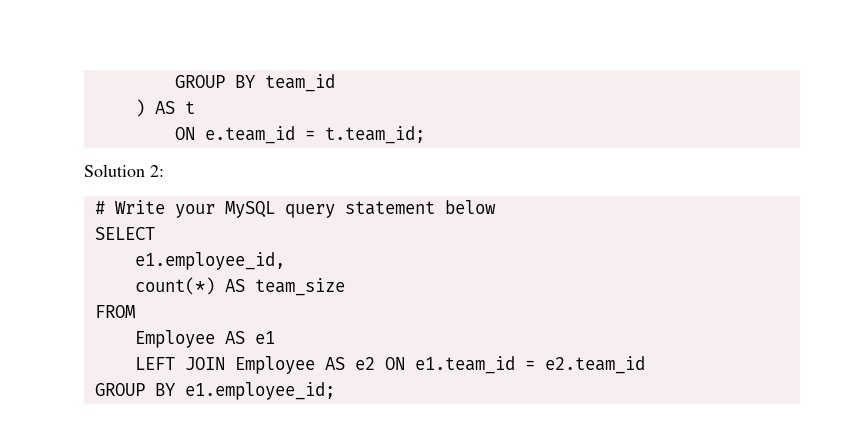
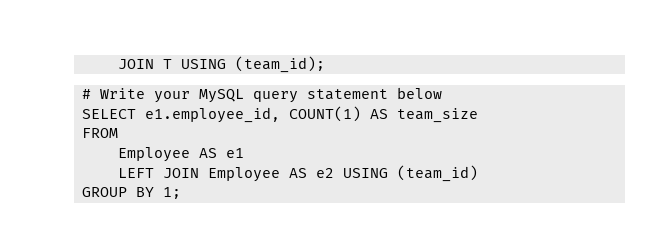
- GROUP BY team_id
- ) AS t
- ON e.team_id = t.team_id;
- Solution 2:
+ JOIN T USING (team_id);
- SELECT
- e1.employee_id,
- count(*) AS team_size
+ SELECT e1.employee_id, COUNT(1) AS team_size
- LEFT JOIN Employee AS e2 ON e1.team_id = e2.team_id
- GROUP BY e1.employee_id;
+ LEFT JOIN Employee AS e2 USING (team_id)
+ GROUP BY 1;

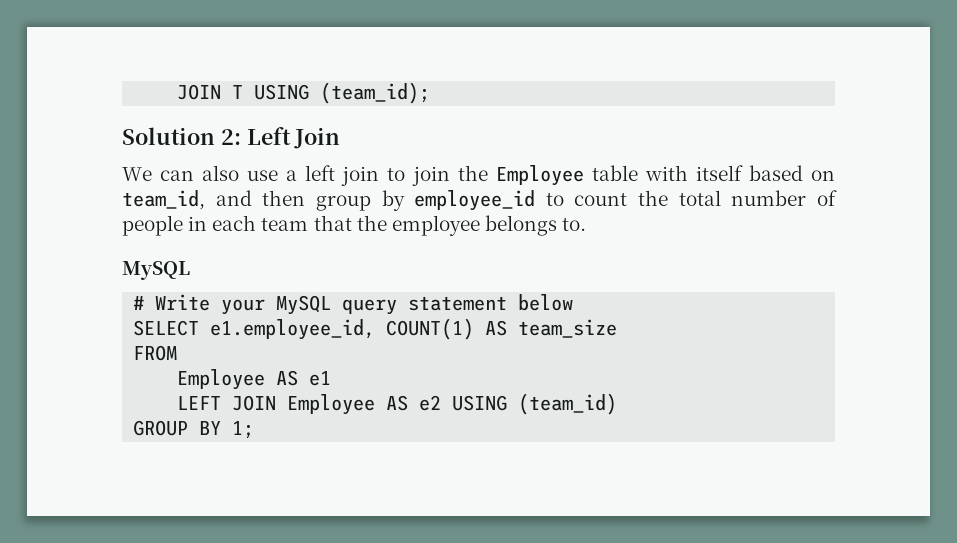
+ Solution 2: Left Join
+ We can also use a left join to join the Employee table with itself based on team_id, and then group by employee_id to count the total number of people in each team that the employee belongs to.
+ MySQL

